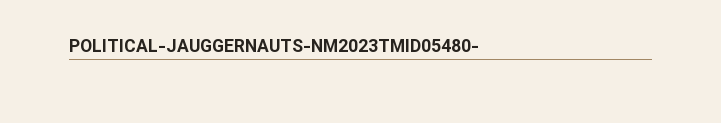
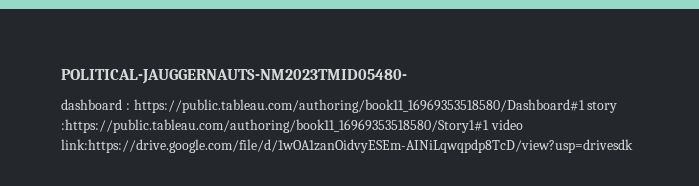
+ dashboard : https://public.tableau.com/authoring/book11_16969353518580/Dashboard#1 story :https://public.tableau.com/authoring/book11_16969353518580/Story1#1 video link:https://drive.google.com/file/d/1wOA1zanOidvyESEm-AINiLqwqpdp8TcD/view?usp=drivesdk

